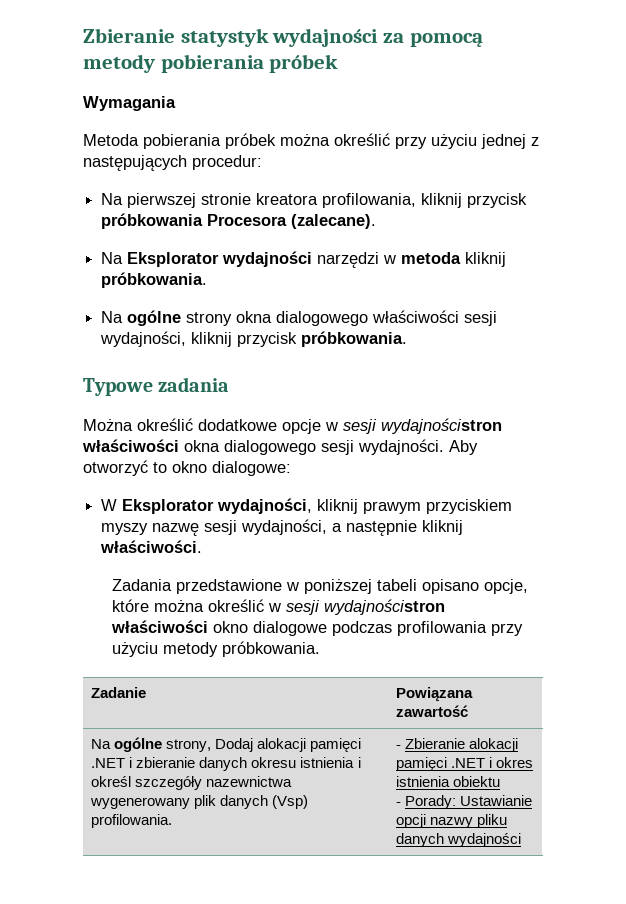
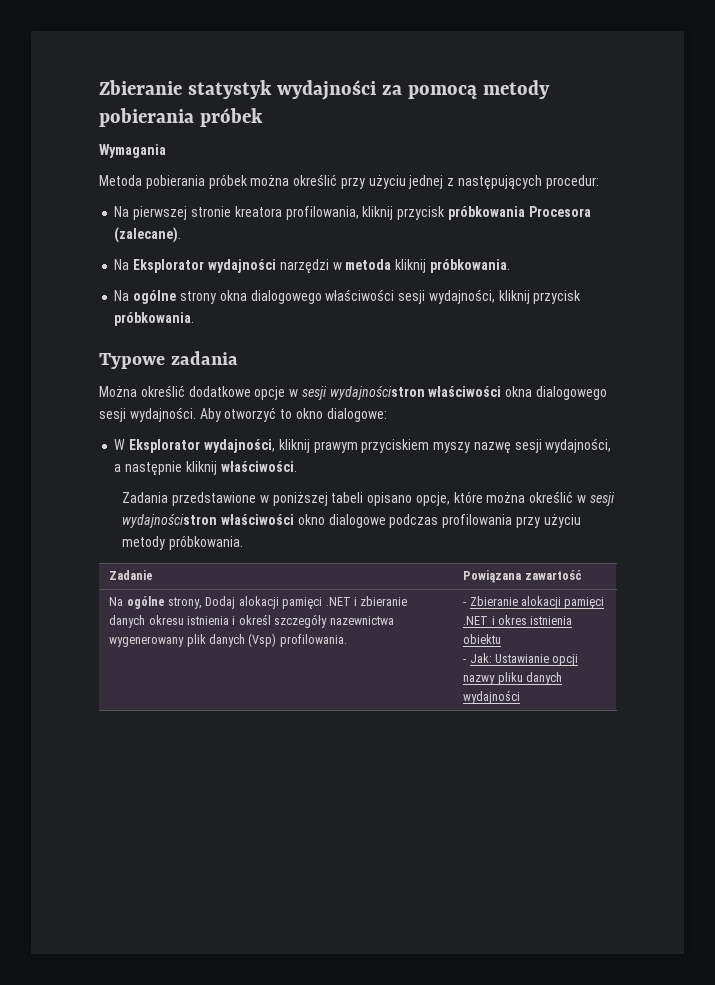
  Na ogólne strony, Dodaj alokacji pamięci .NET i zbieranie danych okresu istnienia i określ szczegóły nazewnictwa wygenerowany plik danych (Vsp) profilowania. | - Zbieranie alokacji pamięci .NET i okres istnienia obiektu
- - Porady: Ustawianie opcji nazwy pliku danych wydajności
+ - Jak: Ustawianie opcji nazwy pliku danych wydajności

